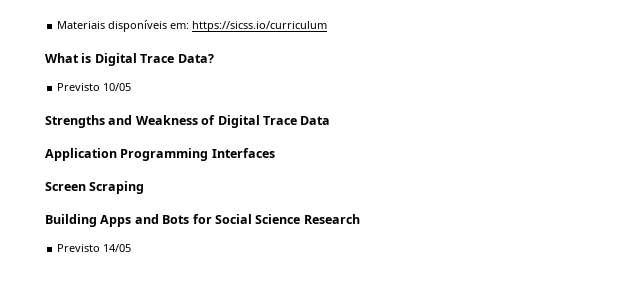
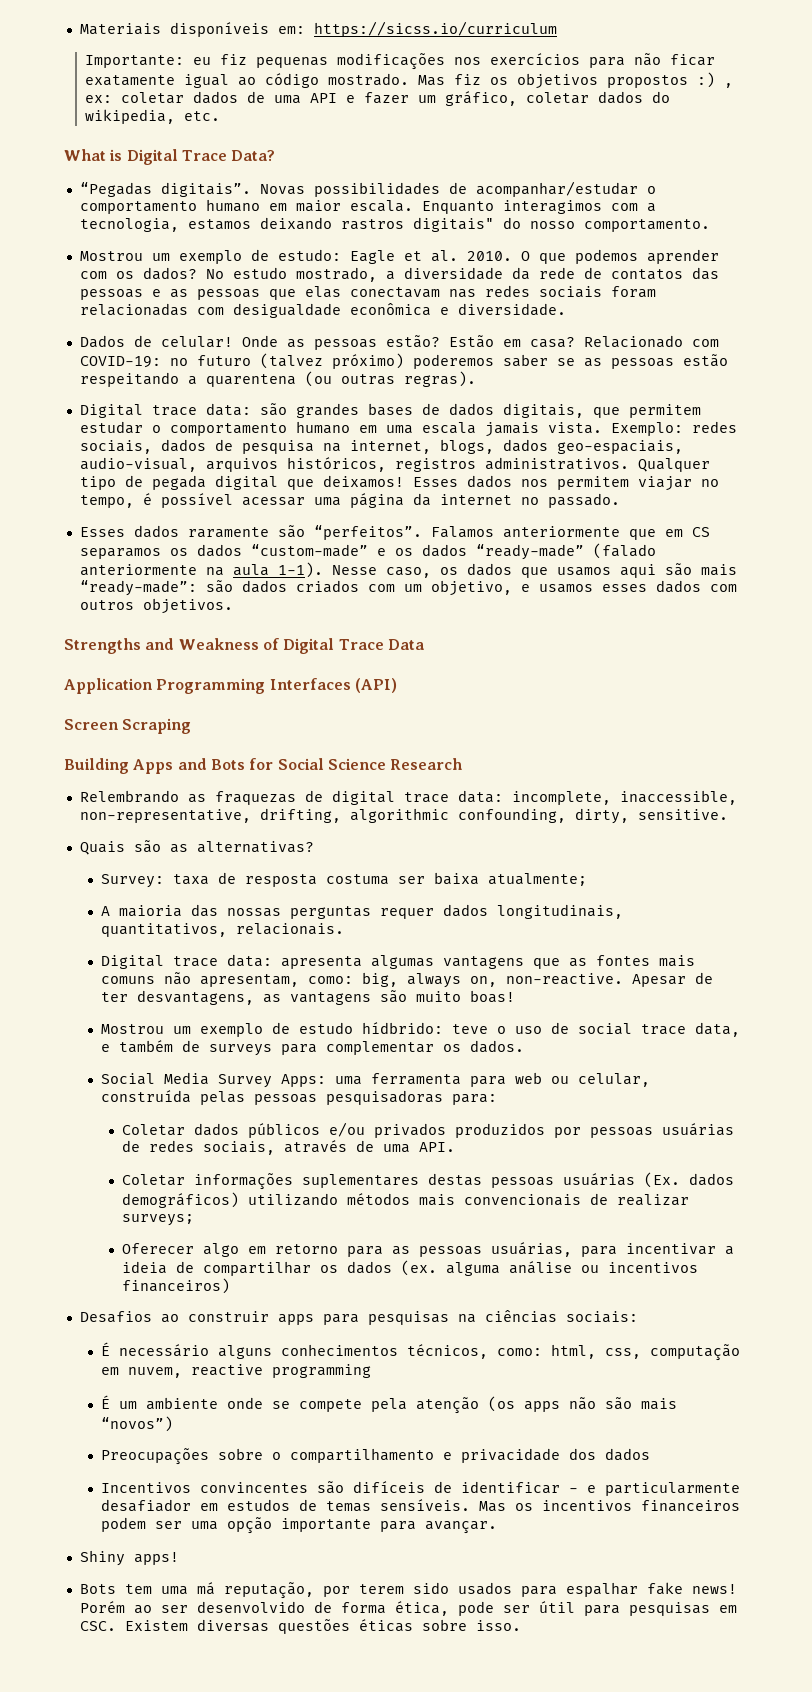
+ Importante: eu fiz pequenas modificações nos exercícios para não ficar exatamente igual ao código mostrado. Mas fiz os objetivos propostos :) , ex: coletar dados de uma API e fazer um gráfico, coletar dados do wikipedia, etc.
- Previsto 10/05
+ “Pegadas digitais”. Novas possibilidades de acompanhar/estudar o comportamento humano em maior escala. Enquanto interagimos com a tecnologia, estamos deixando rastros digitais" do nosso comportamento.
+ Mostrou um exemplo de estudo: Eagle et al. 2010. O que podemos aprender com os dados? No estudo mostrado, a diversidade da rede de contatos das pessoas e as pessoas que elas conectavam nas redes sociais foram relacionadas com desigualdade econômica e diversidade.
+ Dados de celular! Onde as pessoas estão? Estão em casa? Relacionado com COVID-19: no futuro (talvez próximo) poderemos saber se as pessoas estão respeitando a quarentena (ou outras regras).
+ Digital trace data: são grandes bases de dados digitais, que permitem estudar o comportamento humano em uma escala jamais vista. Exemplo: redes sociais, dados de pesquisa na internet, blogs, dados geo-espaciais, audio-visual, arquivos históricos, registros administrativos. Qualquer tipo de pegada digital que deixamos! Esses dados nos permitem viajar no tempo, é possível acessar uma página da internet no passado.
+ Esses dados raramente são “perfeitos”. Falamos anteriormente que em CS separamos os dados “custom-made” e os dados “ready-made” (falado anteriormente na aula 1-1). Nesse caso, os dados que usamos aqui são mais “ready-made”: são dados criados com um objetivo, e usamos esses dados com outros objetivos.
- Application Programming Interfaces
+ Application Programming Interfaces (API)
- Previsto 14/05
+ Relembrando as fraquezas de digital trace data: incomplete, inaccessible, non-representative, drifting, algorithmic confounding, dirty, sensitive.
+ Quais são as alternativas?
+ Survey: taxa de resposta costuma ser baixa atualmente;
+ A maioria das nossas perguntas requer dados longitudinais, quantitativos, relacionais.
+ Digital trace data: apresenta algumas vantagens que as fontes mais comuns não apresentam, como: big, always on, non-reactive. Apesar de ter desvantagens, as vantagens são muito boas!
+ Mostrou um exemplo de estudo hídbrido: teve o uso de social trace data, e também de surveys para complementar os dados.
+ Social Media Survey Apps: uma ferramenta para web ou celular, construída pelas pessoas pesquisadoras para:
+ Coletar dados públicos e/ou privados produzidos por pessoas usuárias de redes sociais, através de uma API.
+ Coletar informações suplementares destas pessoas usuárias (Ex. dados demográficos) utilizando métodos mais convencionais de realizar surveys;
+ Oferecer algo em retorno para as pessoas usuárias, para incentivar a ideia de compartilhar os dados (ex. alguma análise ou incentivos financeiros)
+ Desafios ao construir apps para pesquisas na ciências sociais:
+ É necessário alguns conhecimentos técnicos, como: html, css, computação em nuvem, reactive programming
+ É um ambiente onde se compete pela atenção (os apps não são mais “novos”)
+ Preocupações sobre o compartilhamento e privacidade dos dados
+ Incentivos convincentes são difíceis de identificar - e particularmente desafiador em estudos de temas sensíveis. Mas os incentivos financeiros podem ser uma opção importante para avançar.
+ Shiny apps!
+ Bots tem uma má reputação, por terem sido usados para espalhar fake news! Porém ao ser desenvolvido de forma ética, pode ser útil para pesquisas em CSC. Existem diversas questões éticas sobre isso.

